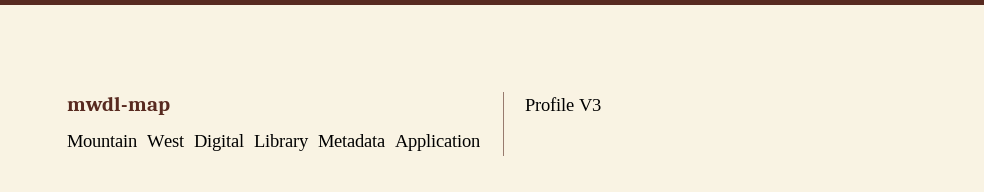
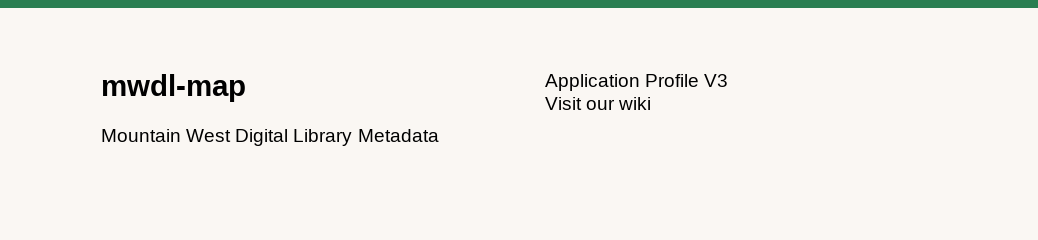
+ Visit our wiki

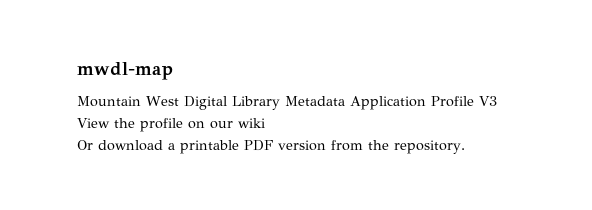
- Visit our wiki
+ View the profile on our wiki
+ Or download a printable PDF version from the repository.

